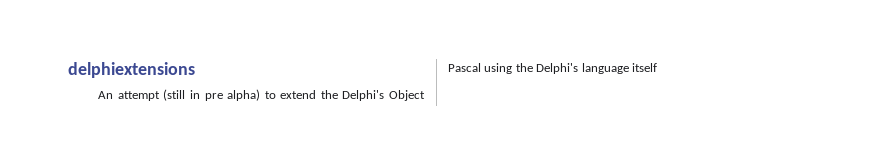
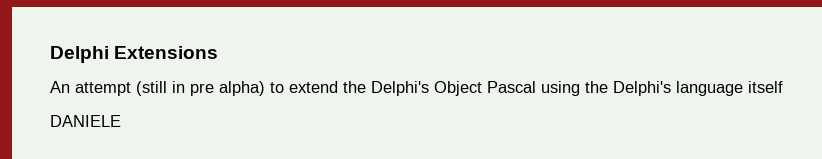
- delphiextensions
+ Delphi Extensions
+ DANIELE

